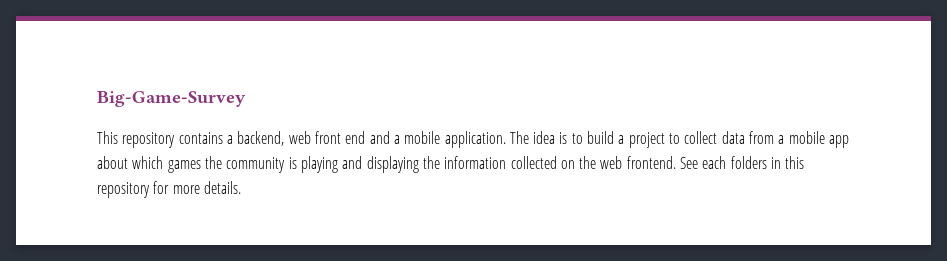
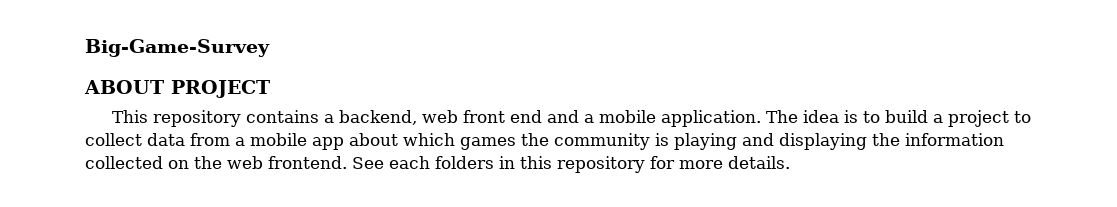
+ ABOUT PROJECT

